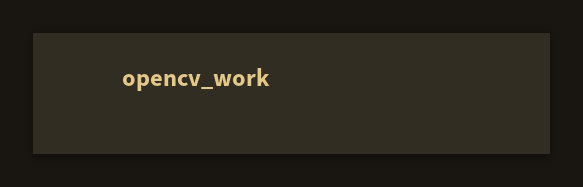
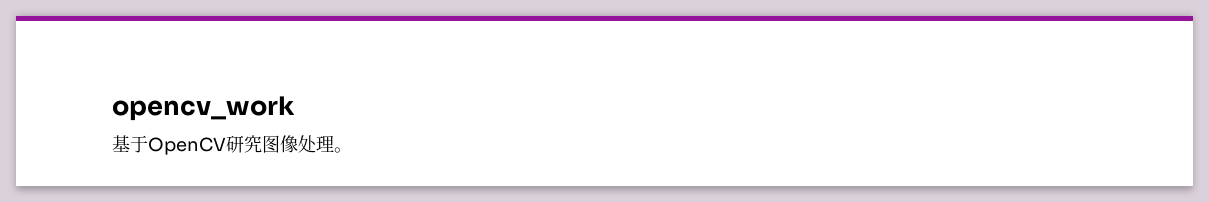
+ 基于OpenCV研究图像处理。

